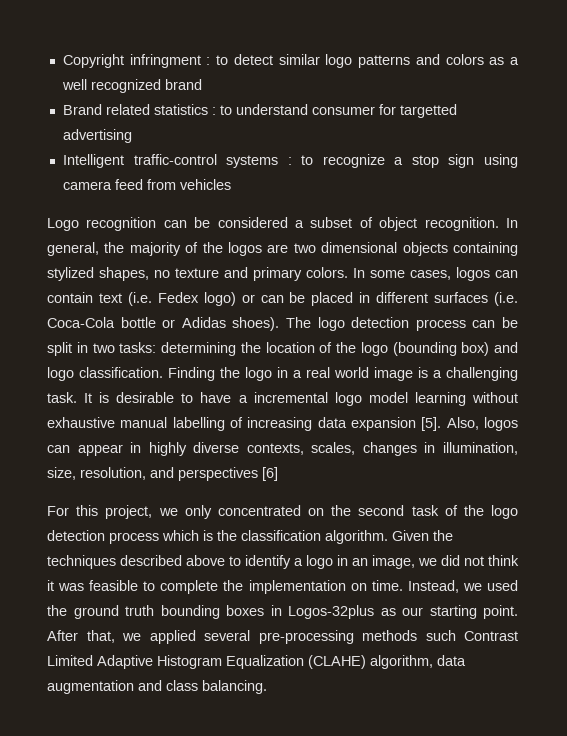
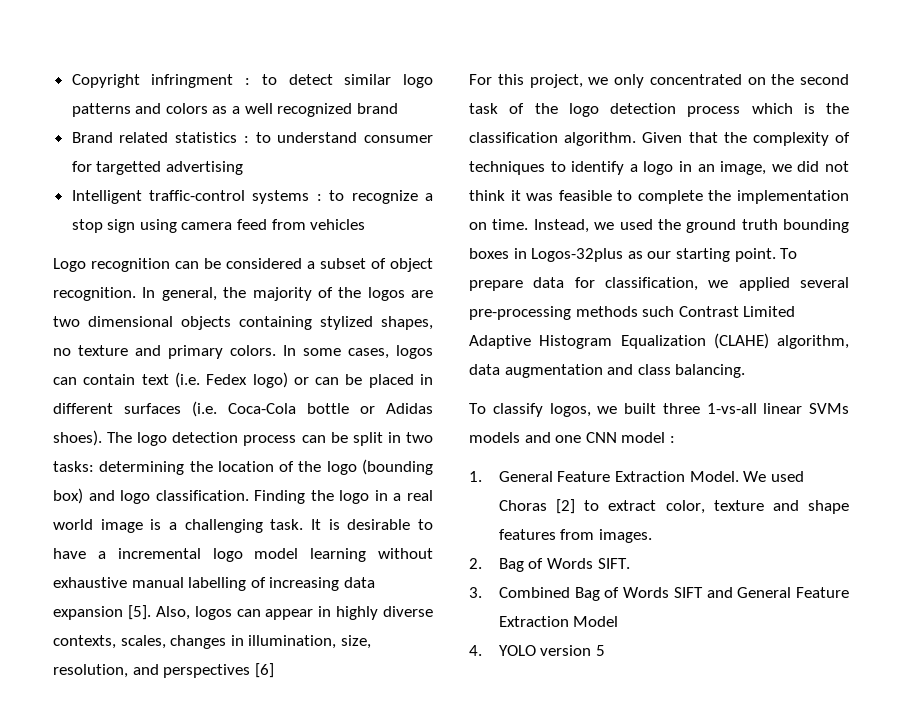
- Given the techniques described above to identify a logo in an image, we did not think it was feasible to complete the implementation on time.
+ Given that the complexity of techniques to identify a logo in an image, we did not think it was feasible to complete the implementation on time.
- After that, we applied several pre-processing methods such Contrast Limited Adaptive Histogram Equalization (CLAHE) algorithm, data augmentation and class balancing.
+ To prepare data for classification, we applied several pre-processing methods such Contrast Limited Adaptive Histogram Equalization (CLAHE) algorithm, data augmentation and class balancing.
+ To classify logos, we built three 1-vs-all linear SVMs models and one CNN model :
+ 1. General Feature Extraction Model. We used Choras [2] to extract color, texture and shape features from images.
+ 2. Bag of Words SIFT.
+ 3. Combined Bag of Words SIFT and General Feature Extraction Model
+ 4. YOLO version 5

